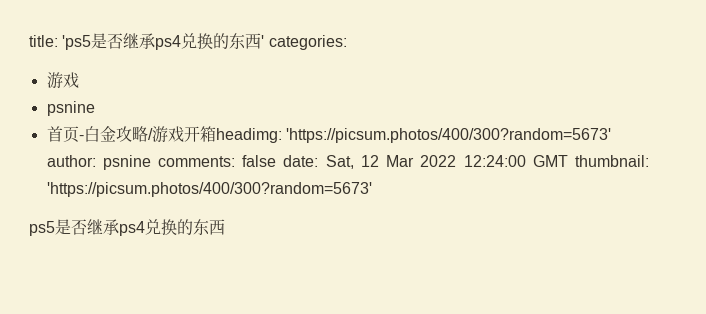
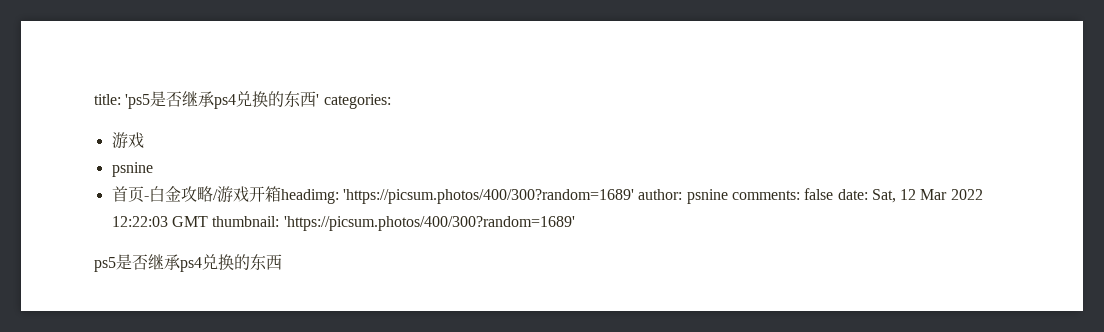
- 首页-白金攻略/游戏开箱headimg: 'https://picsum.photos/400/300?random=5673' author: psnine comments: false date: Sat, 12 Mar 2022 12:24:00 GMT thumbnail: 'https://picsum.photos/400/300?random=5673'
+ 首页-白金攻略/游戏开箱headimg: 'https://picsum.photos/400/300?random=1689' author: psnine comments: false date: Sat, 12 Mar 2022 12:22:03 GMT thumbnail: 'https://picsum.photos/400/300?random=1689'

